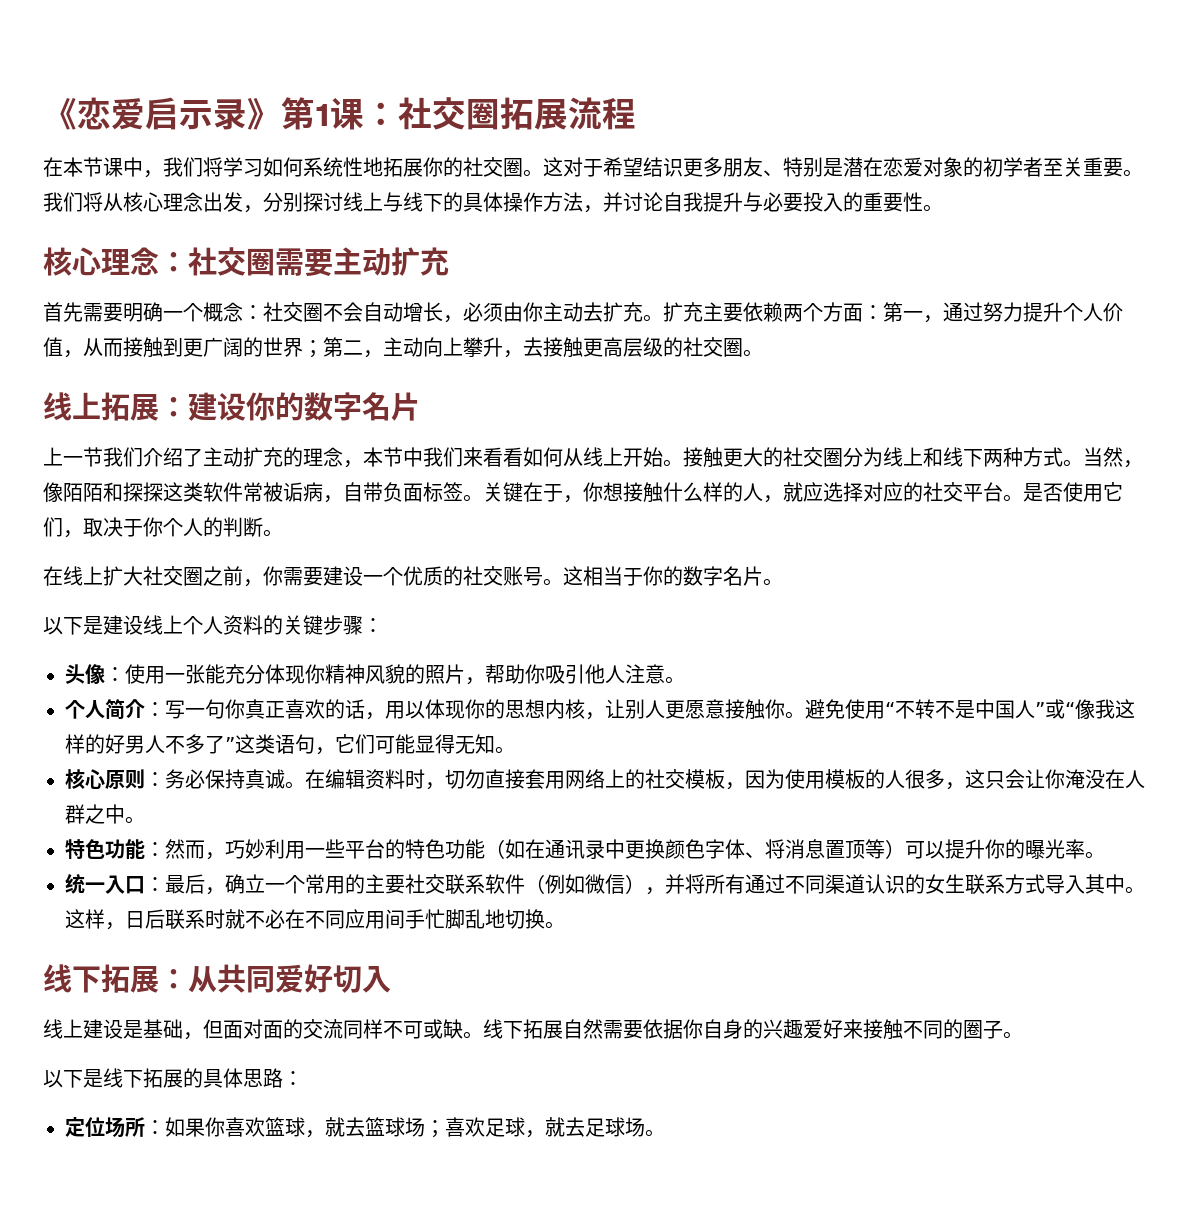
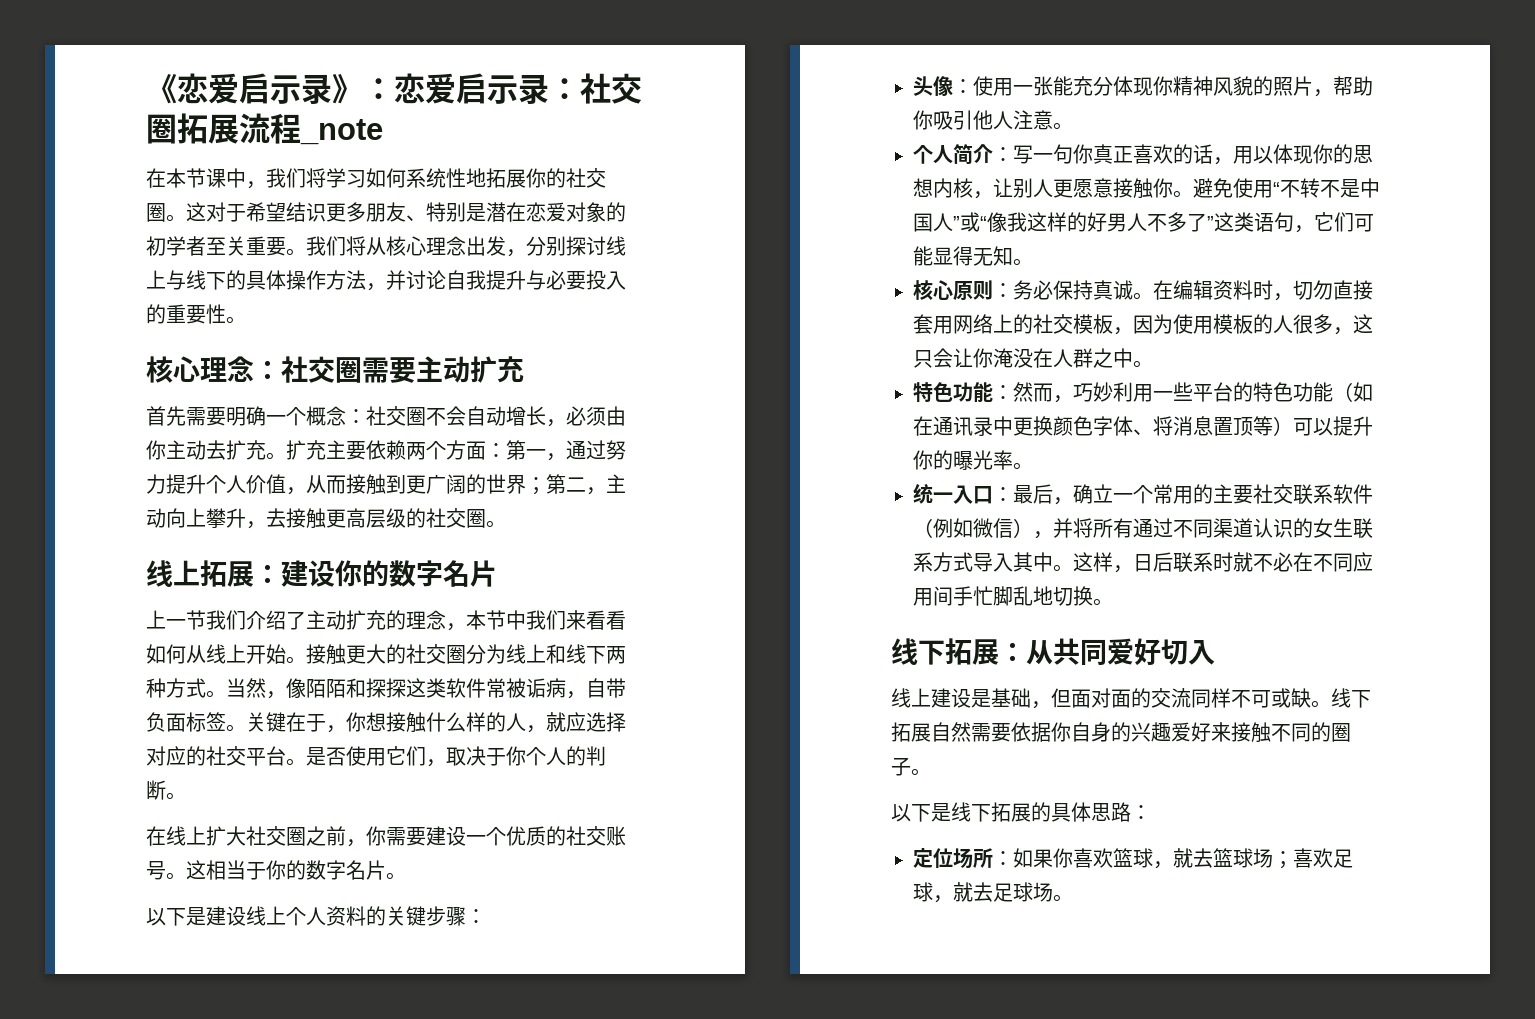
- 《恋爱启示录》第1课：社交圈拓展流程
+ 《恋爱启示录》：恋爱启示录：社交圈拓展流程_note

